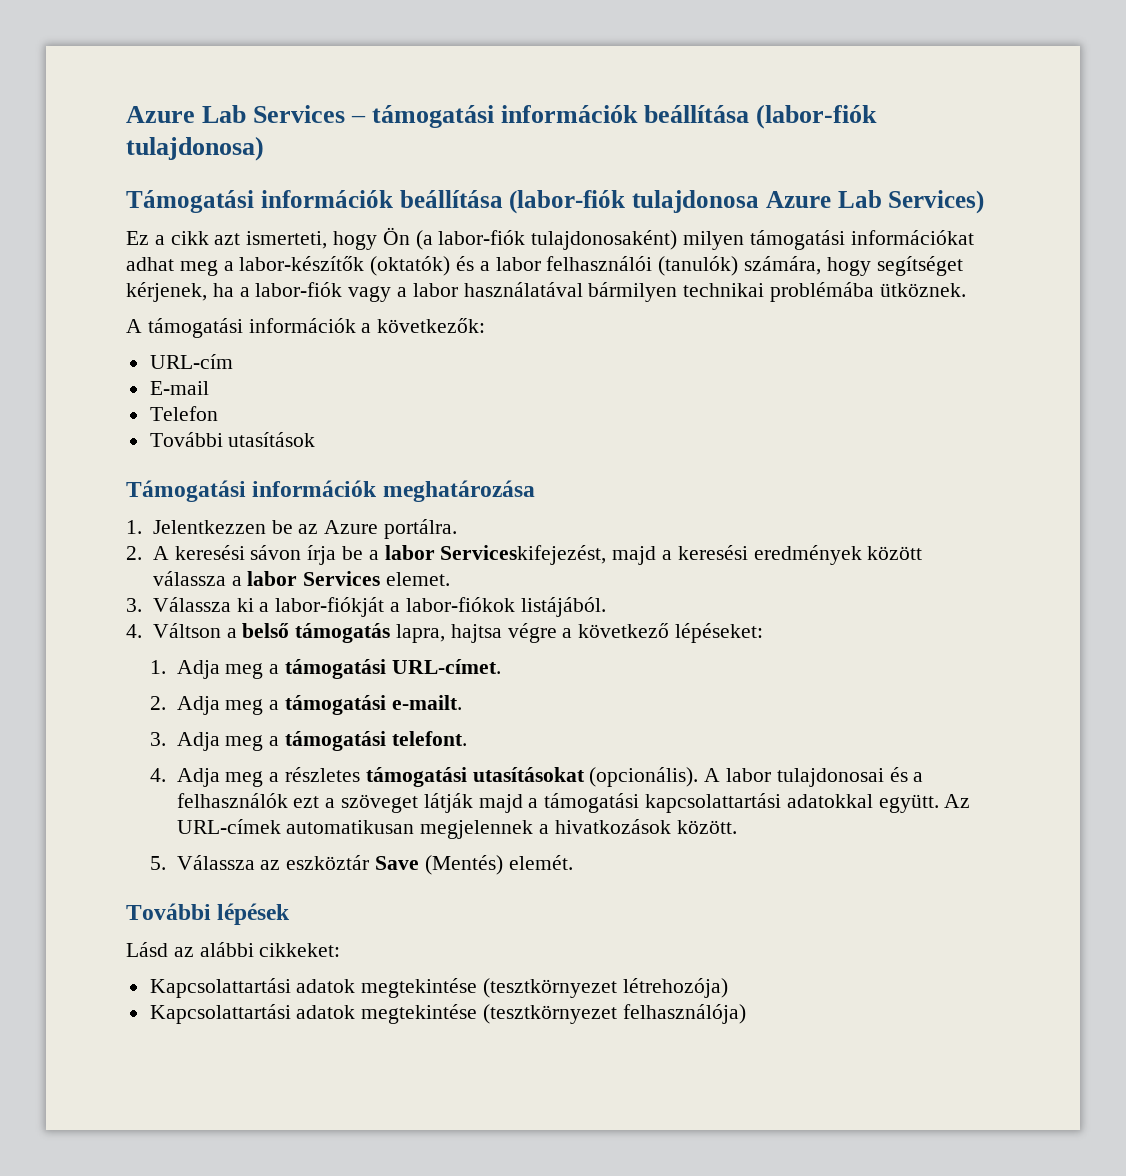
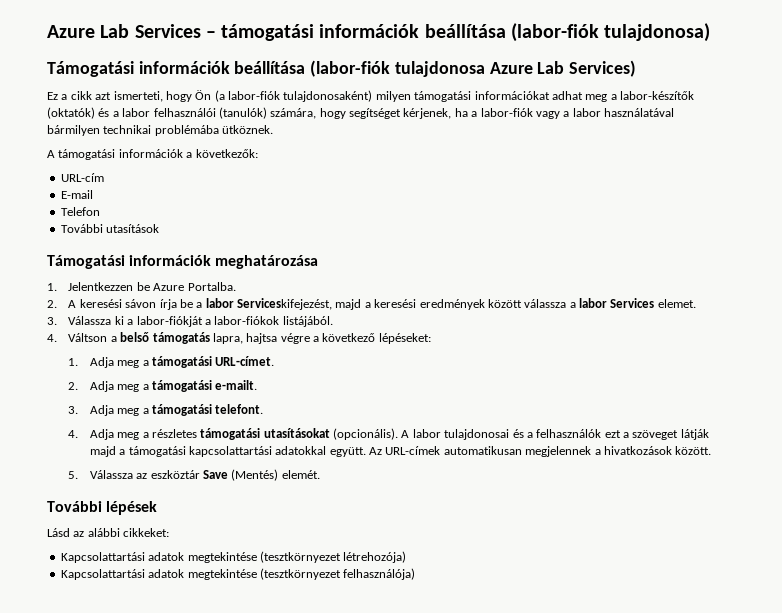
- 1. Jelentkezzen be az Azure portálra.
+ 1. Jelentkezzen be Azure Portalba.

